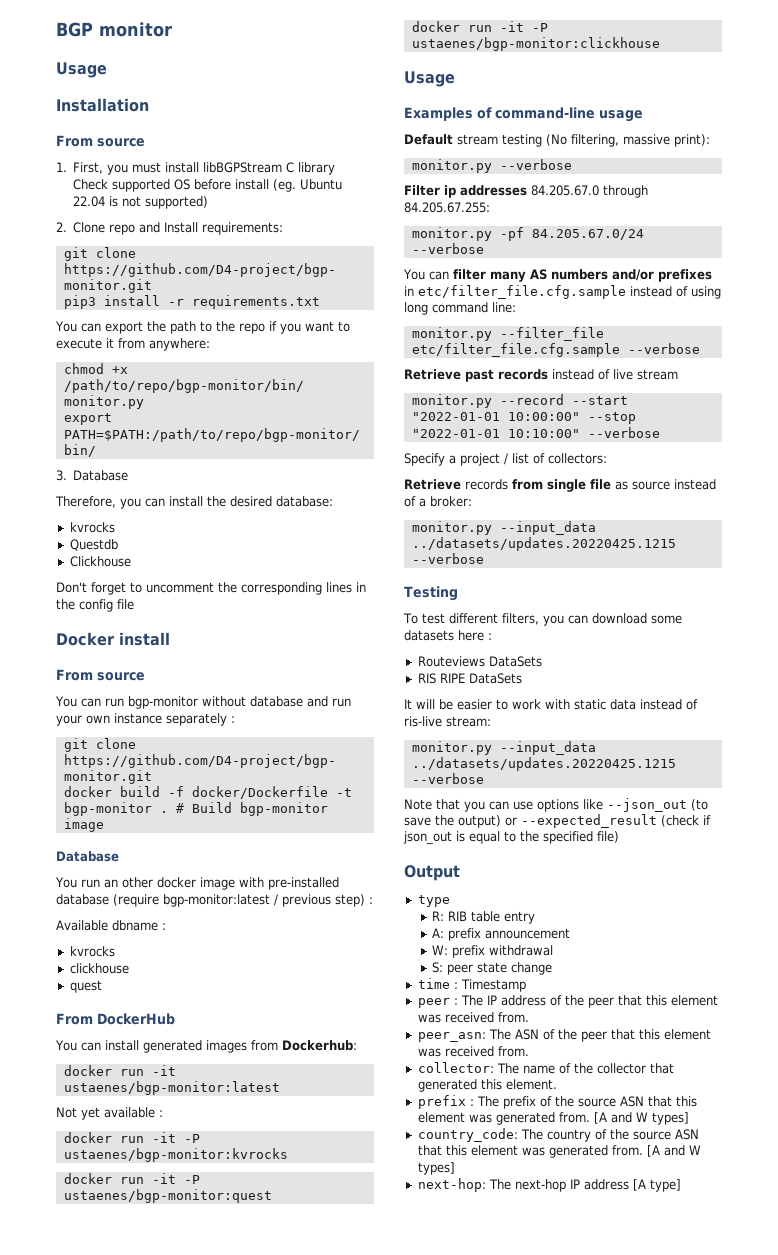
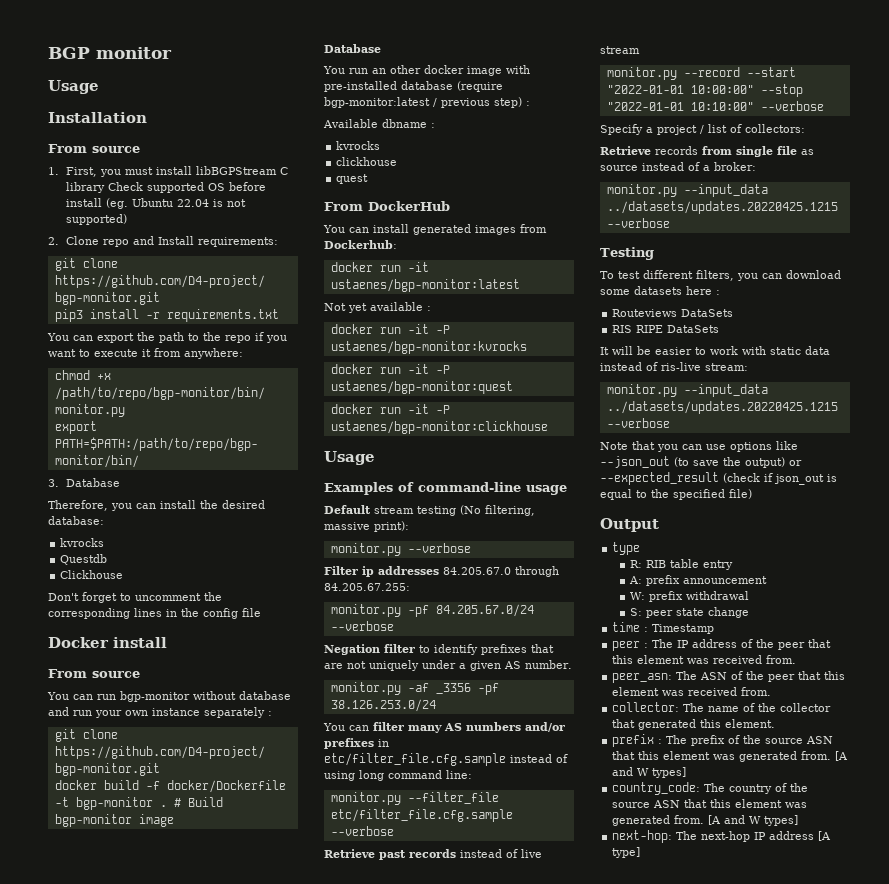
+ Negation filter to identify prefixes that are not uniquely under a given AS number.
+ monitor.py -af _3356 -pf 38.126.253.0/24

